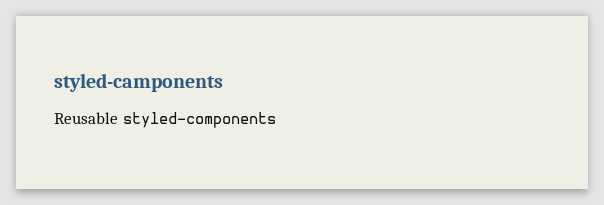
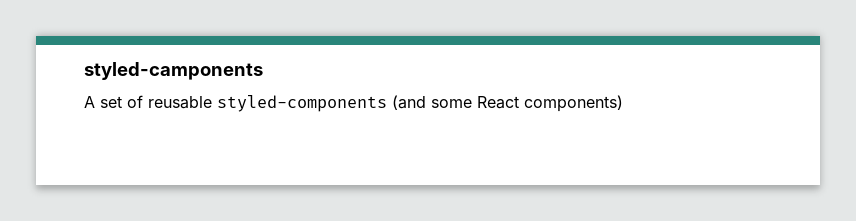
- Reusable styled-components
+ A set of reusable styled-components (and some React components)

